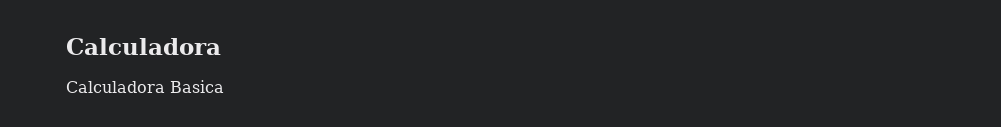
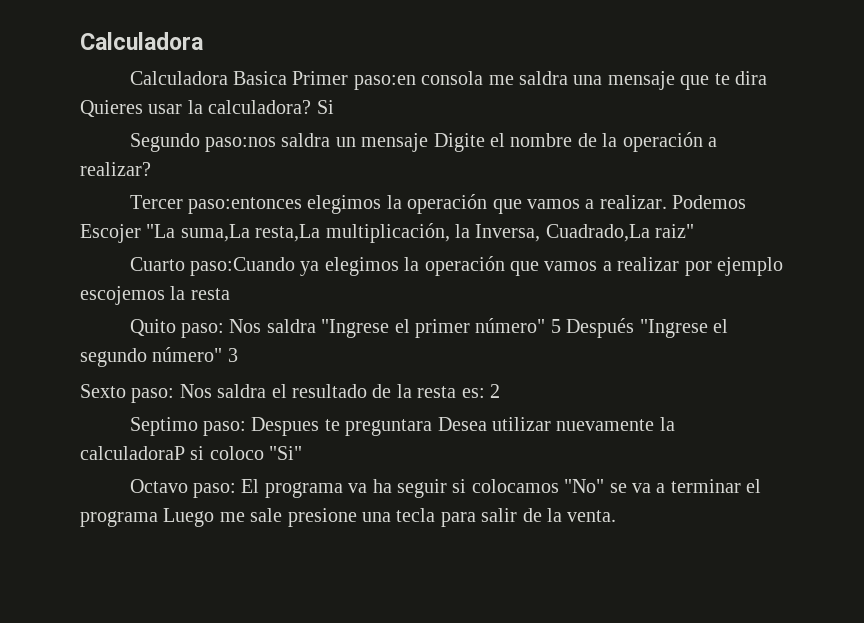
- Calculadora Basica
+ Calculadora Basica Primer paso:en consola me saldra una mensaje que te dira Quieres usar la calculadora? Si
+ Segundo paso:nos saldra un mensaje Digite el nombre de la operación a realizar?
+ Tercer paso:entonces elegimos la operación que vamos a realizar. Podemos Escojer "La suma,La resta,La multiplicación, la Inversa, Cuadrado,La raiz"
+ Cuarto paso:Cuando ya elegimos la operación que vamos a realizar por ejemplo escojemos la resta
+ Quito paso: Nos saldra "Ingrese el primer número" 5 Después "Ingrese el segundo número" 3
+ Sexto paso: Nos saldra el resultado de la resta es: 2
+ Septimo paso: Despues te preguntara Desea utilizar nuevamente la calculadoraP si coloco "Si"
+ Octavo paso: El programa va ha seguir si colocamos "No" se va a terminar el programa Luego me sale presione una tecla para salir de la venta.

